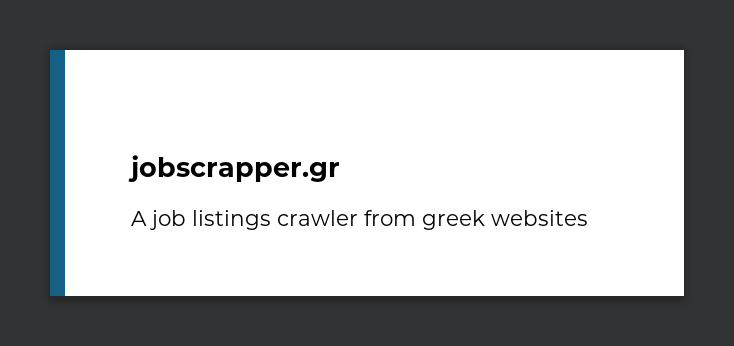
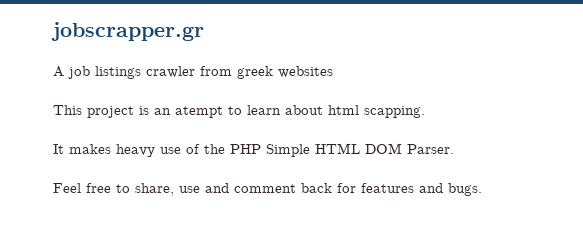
+ This project is an atempt to learn about html scapping.
+ It makes heavy use of the PHP Simple HTML DOM Parser.
+ Feel free to share, use and comment back for features and bugs.

